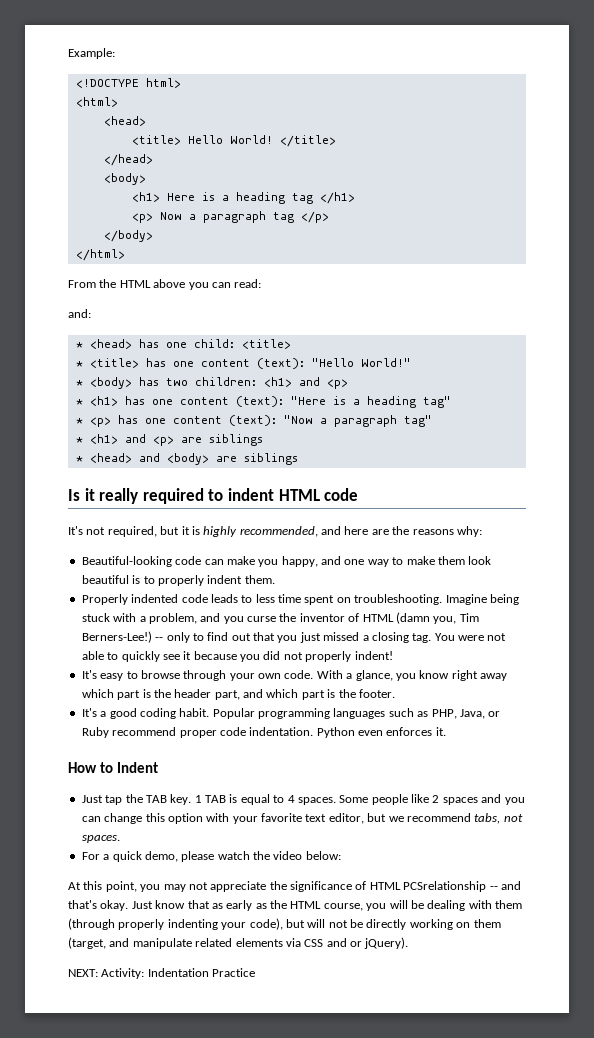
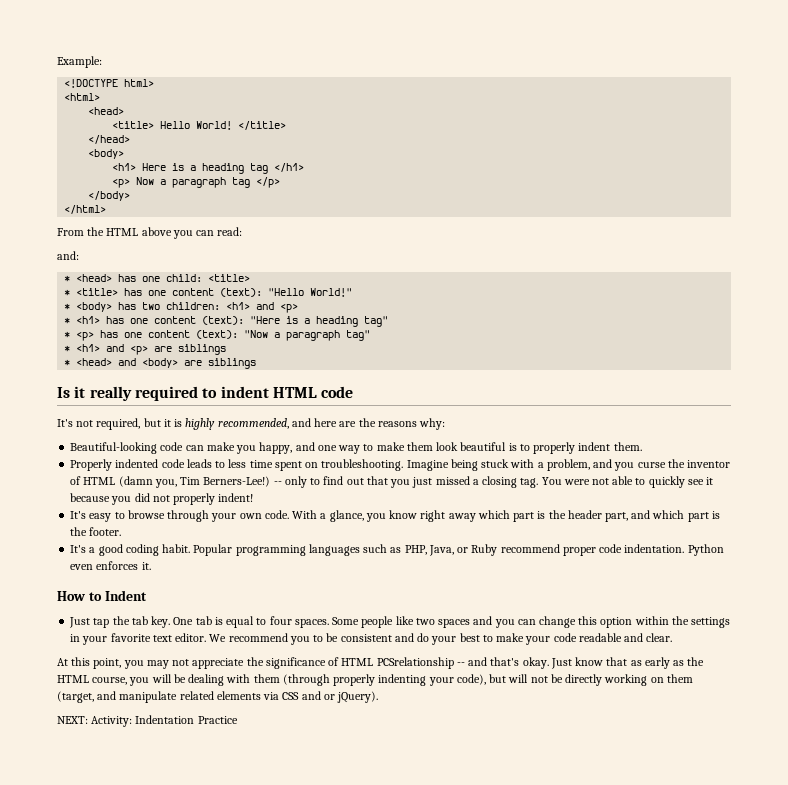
- Just tap the TAB key. 1 TAB is equal to 4 spaces.
+ Just tap the tab key. One tab is equal to four spaces.
- Some people like 2 spaces and you can change this option with your favorite text editor, but we recommend tabs, not spaces.
- For a quick demo, please watch the video below:
+ Some people like two spaces and you can change this option within the settings in your favorite text editor. We recommend you to be consistent and do your best to make your code readable and clear.

